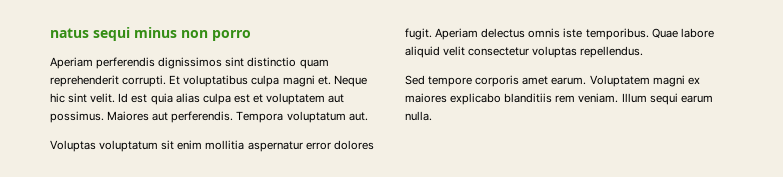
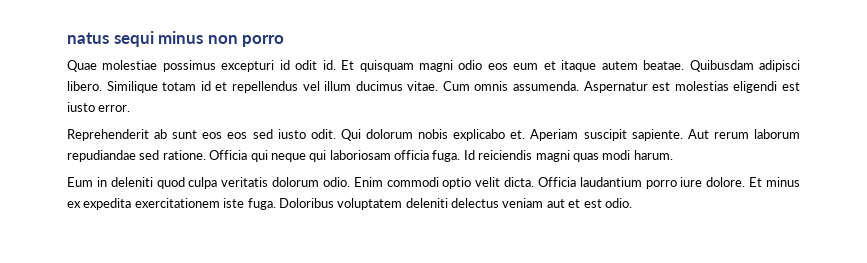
- Aperiam perferendis dignissimos sint distinctio quam reprehenderit corrupti. Et voluptatibus culpa magni et. Neque hic sint velit. Id est quia alias culpa est et voluptatem aut possimus. Maiores aut perferendis. Tempora voluptatum aut.
- Voluptas voluptatum sit enim mollitia aspernatur error dolores fugit. Aperiam delectus omnis iste temporibus. Quae labore aliquid velit consectetur voluptas repellendus.
- Sed tempore corporis amet earum. Voluptatem magni ex maiores explicabo blanditiis rem veniam. Illum sequi earum nulla.
+ Quae molestiae possimus excepturi id odit id. Et quisquam magni odio eos eum et itaque autem beatae. Quibusdam adipisci libero. Similique totam id et repellendus vel illum ducimus vitae. Cum omnis assumenda. Aspernatur est molestias eligendi est iusto error.
+ Reprehenderit ab sunt eos eos sed iusto odit. Qui dolorum nobis explicabo et. Aperiam suscipit sapiente. Aut rerum laborum repudiandae sed ratione. Officia qui neque qui laboriosam officia fuga. Id reiciendis magni quas modi harum.
+ Eum in deleniti quod culpa veritatis dolorum odio. Enim commodi optio velit dicta. Officia laudantium porro iure dolore. Et minus ex expedita exercitationem iste fuga. Doloribus voluptatem deleniti delectus veniam aut et est odio.

